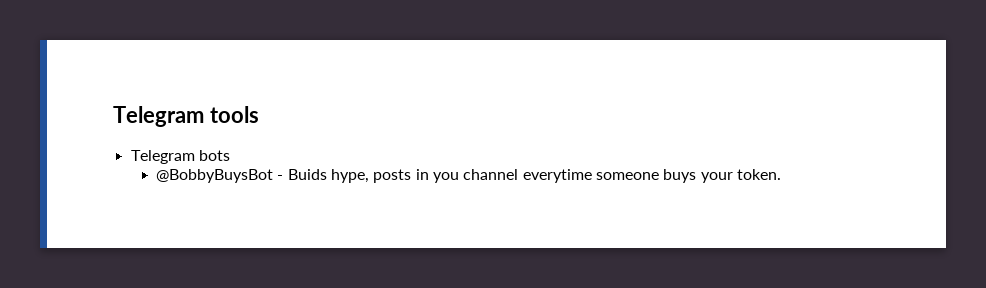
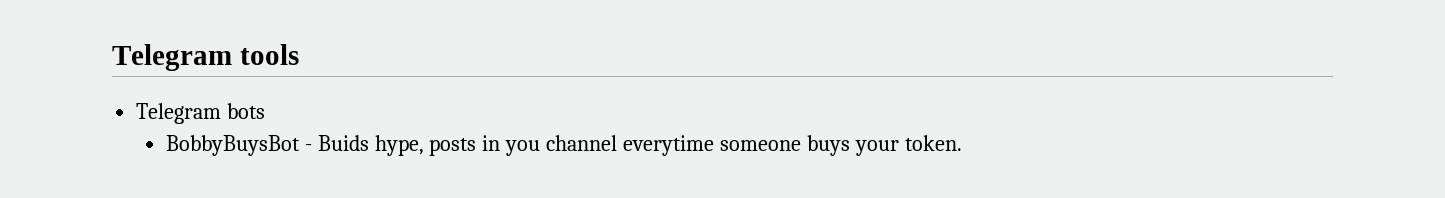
- @BobbyBuysBot - Buids hype, posts in you channel everytime someone buys your token.
+ BobbyBuysBot - Buids hype, posts in you channel everytime someone buys your token.

